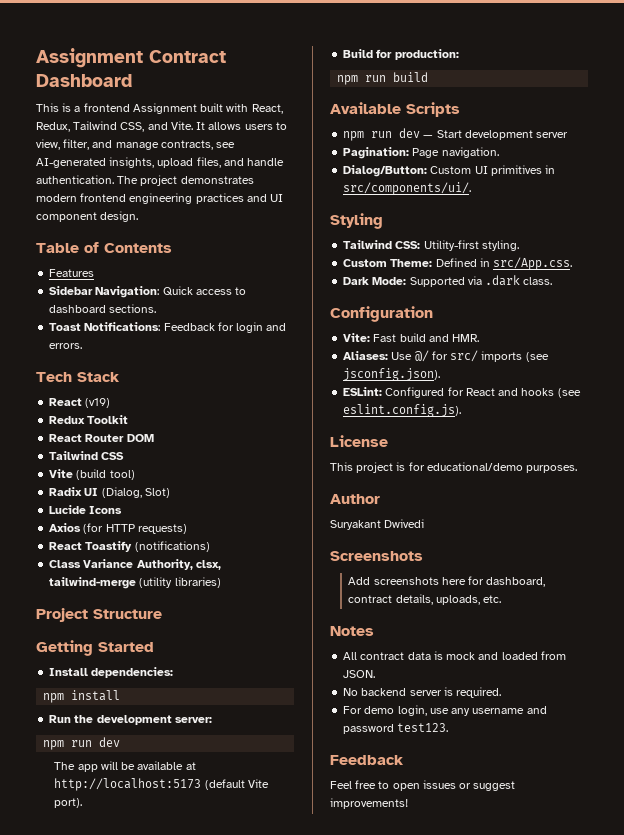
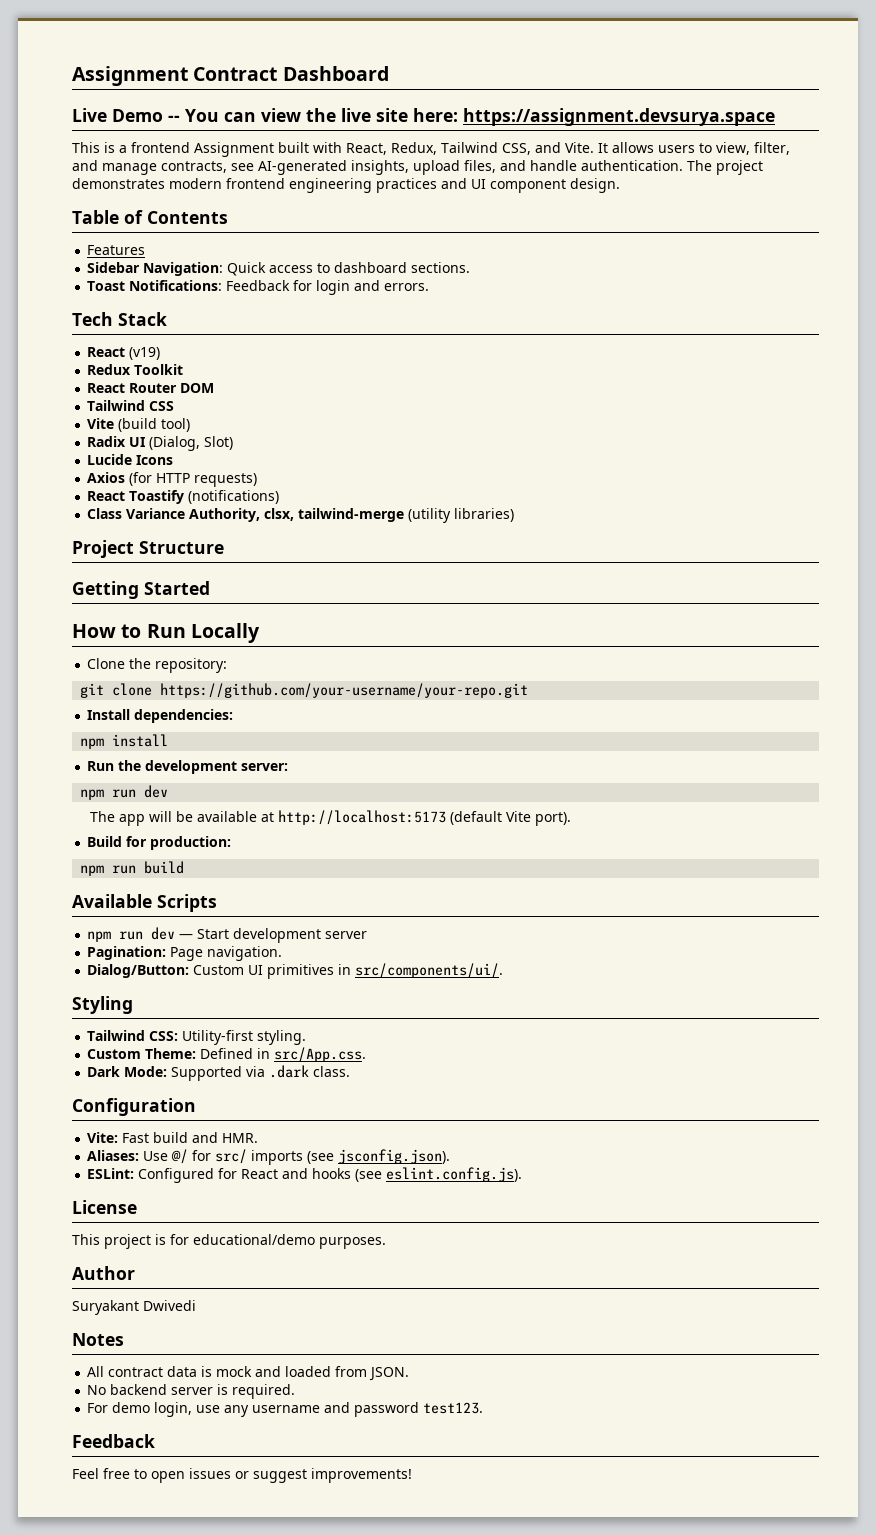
+ Live Demo -- You can view the live site here: https://assignment.devsurya.space
+ How to Run Locally
+ Clone the repository:
+ git clone https://github.com/your-username/your-repo.git
- Screenshots
- Add screenshots here for dashboard, contract details, uploads, etc.

